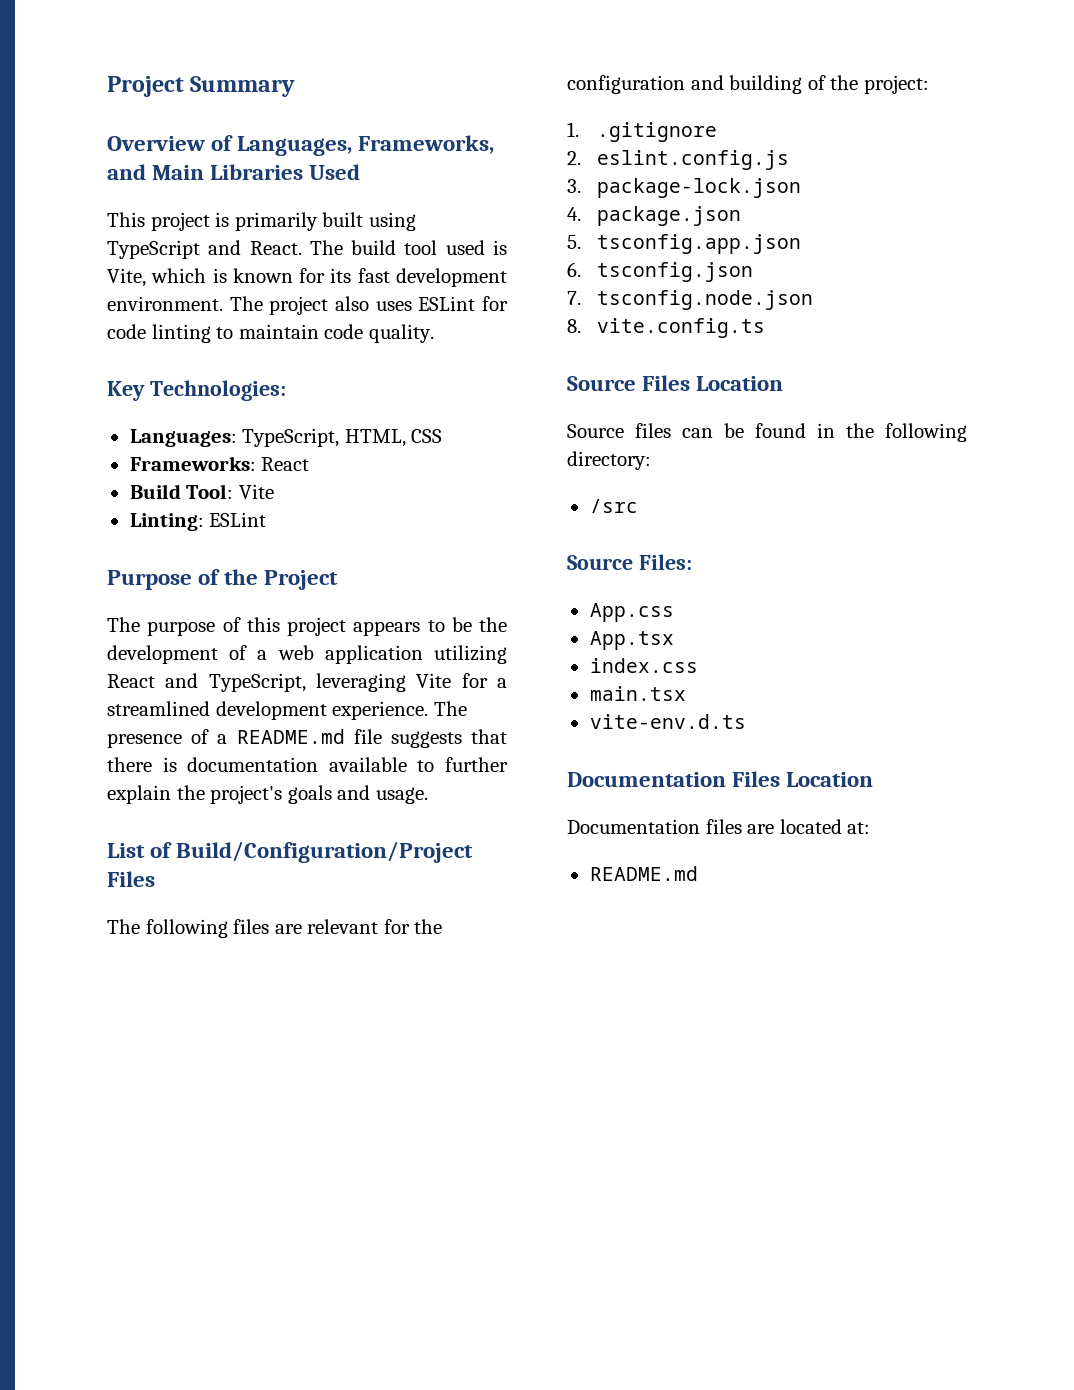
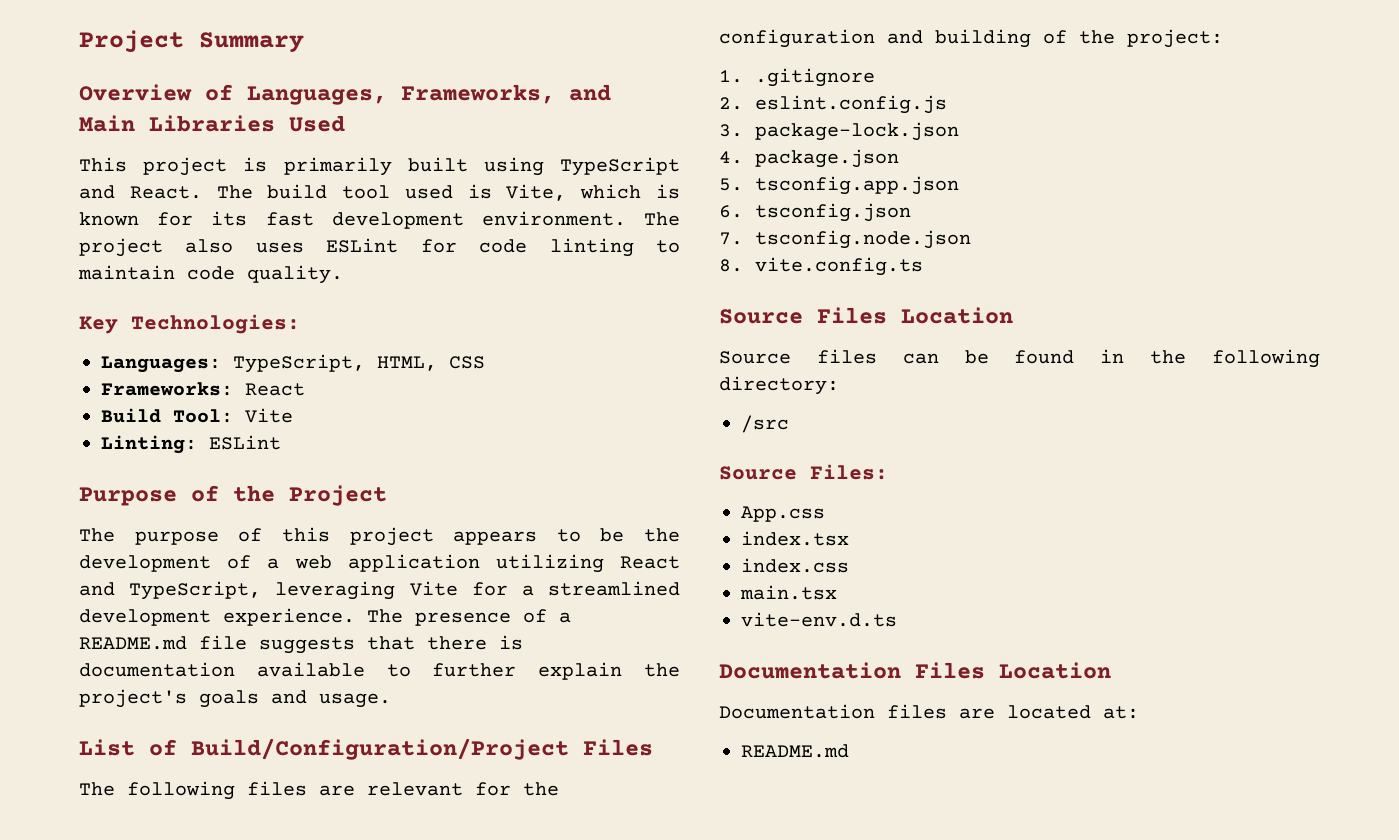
- App.tsx
+ index.tsx

